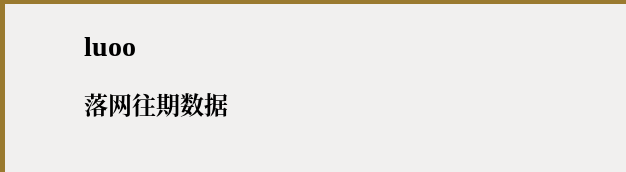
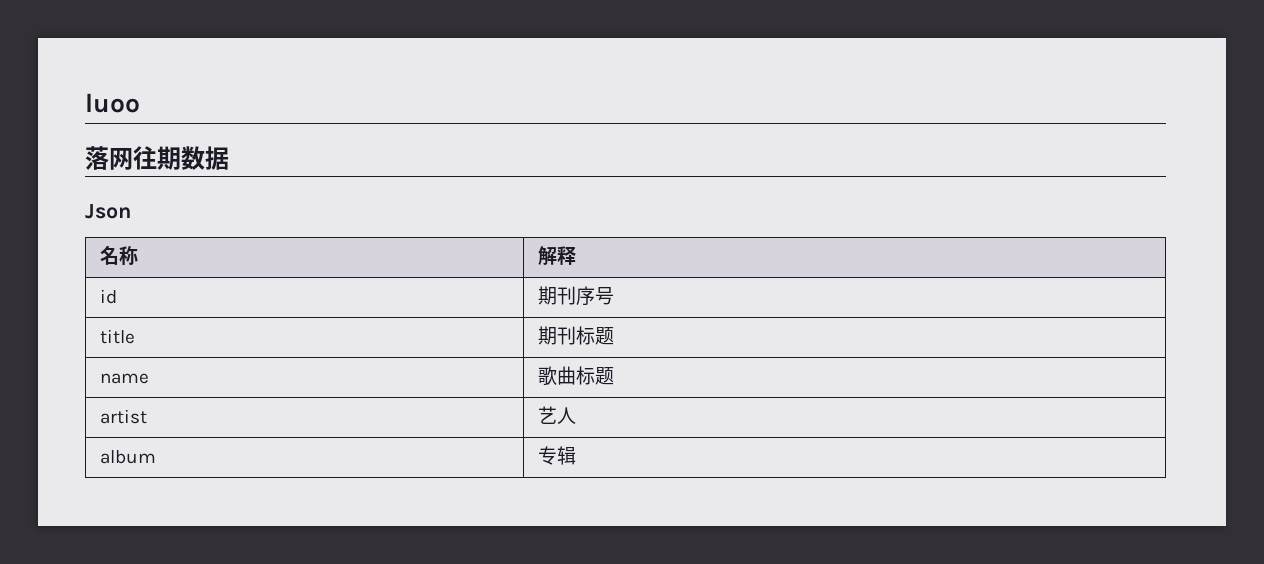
+ Json
+ 名称 | 解释
+ id | 期刊序号
+ title | 期刊标题
+ name | 歌曲标题
+ artist | 艺人
+ album | 专辑

